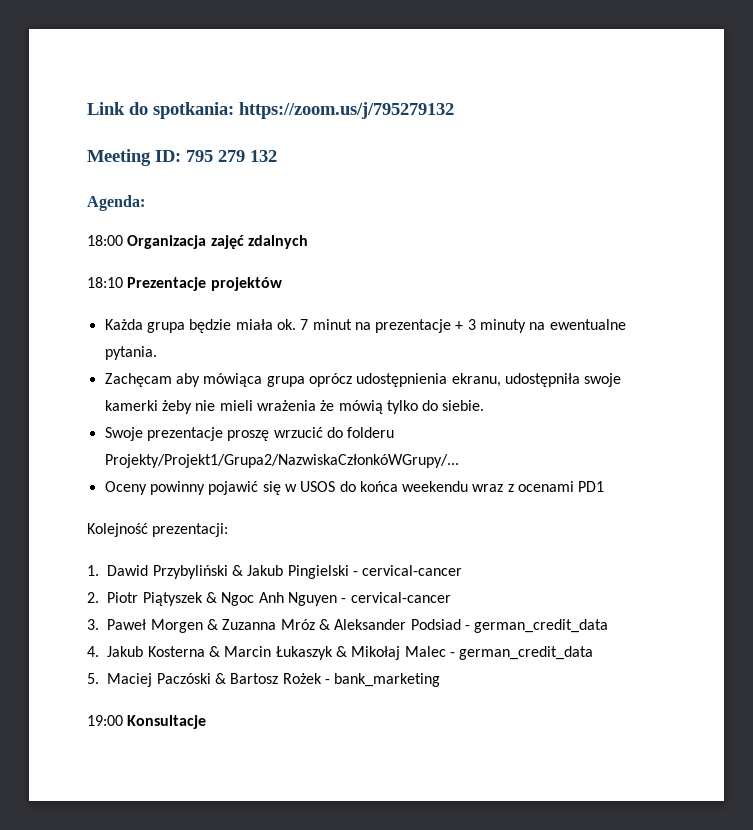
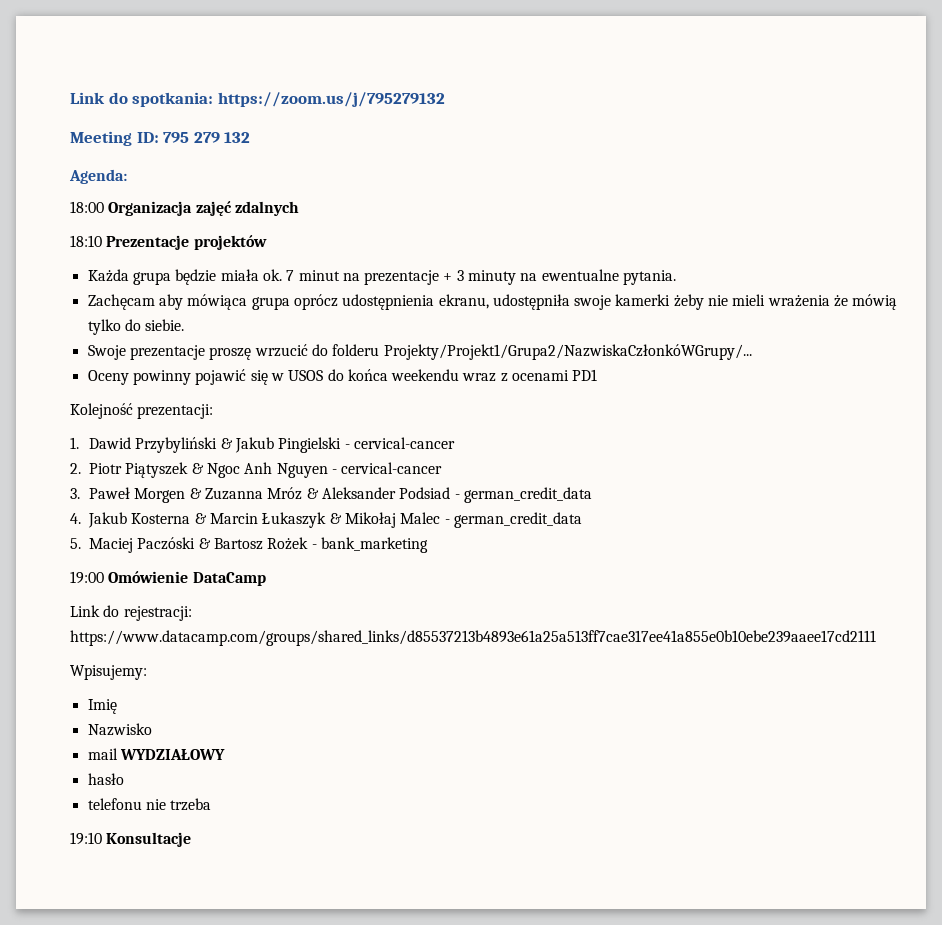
- 19:00 Konsultacje
+ 19:00 Omówienie DataCamp
+ Link do rejestracji: https://www.datacamp.com/groups/shared_links/d85537213b4893e61a25a513ff7cae317ee41a855e0b10ebe239aaee17cd2111
+ Wpisujemy:
+ Imię
+ Nazwisko
+ mail WYDZIAŁOWY
+ hasło
+ telefonu nie trzeba
+ 19:10 Konsultacje

